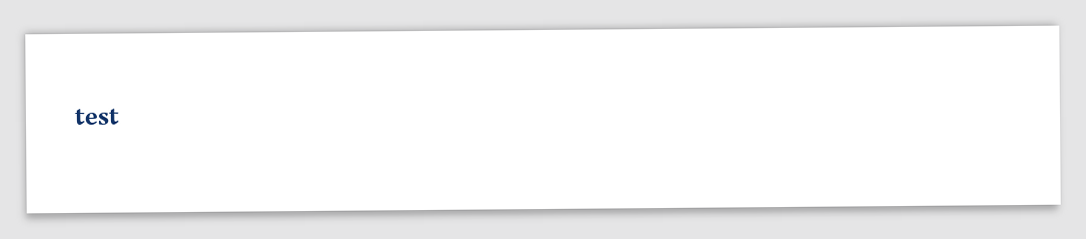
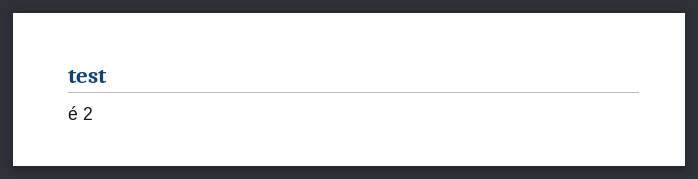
+ é 2

